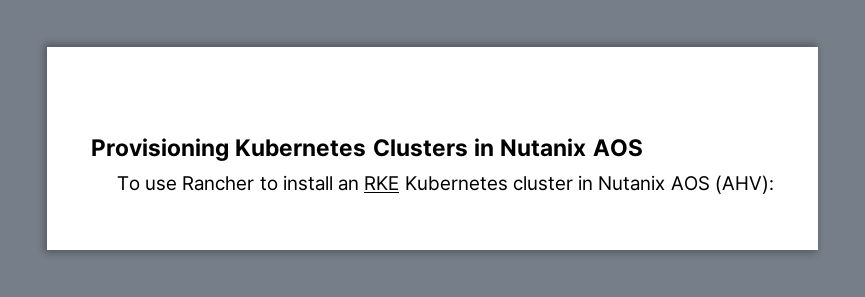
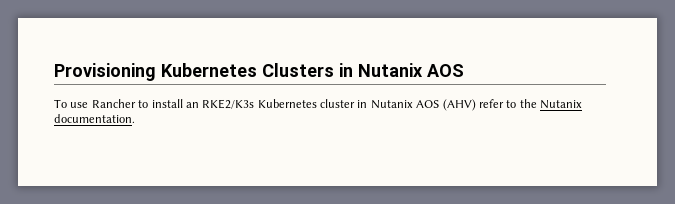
- To use Rancher to install an RKE Kubernetes cluster in Nutanix AOS (AHV):
+ To use Rancher to install an RKE2/K3s Kubernetes cluster in Nutanix AOS (AHV) refer to the Nutanix documentation.

